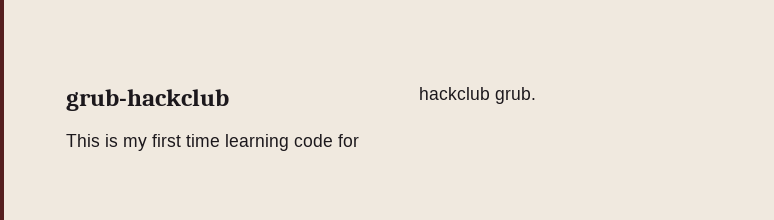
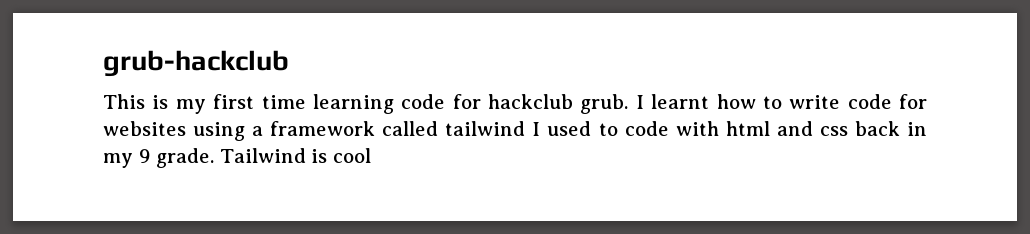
+ I learnt how to write code for websites using a framework called tailwind I used to code with html and css back in my 9 grade. Tailwind is cool

